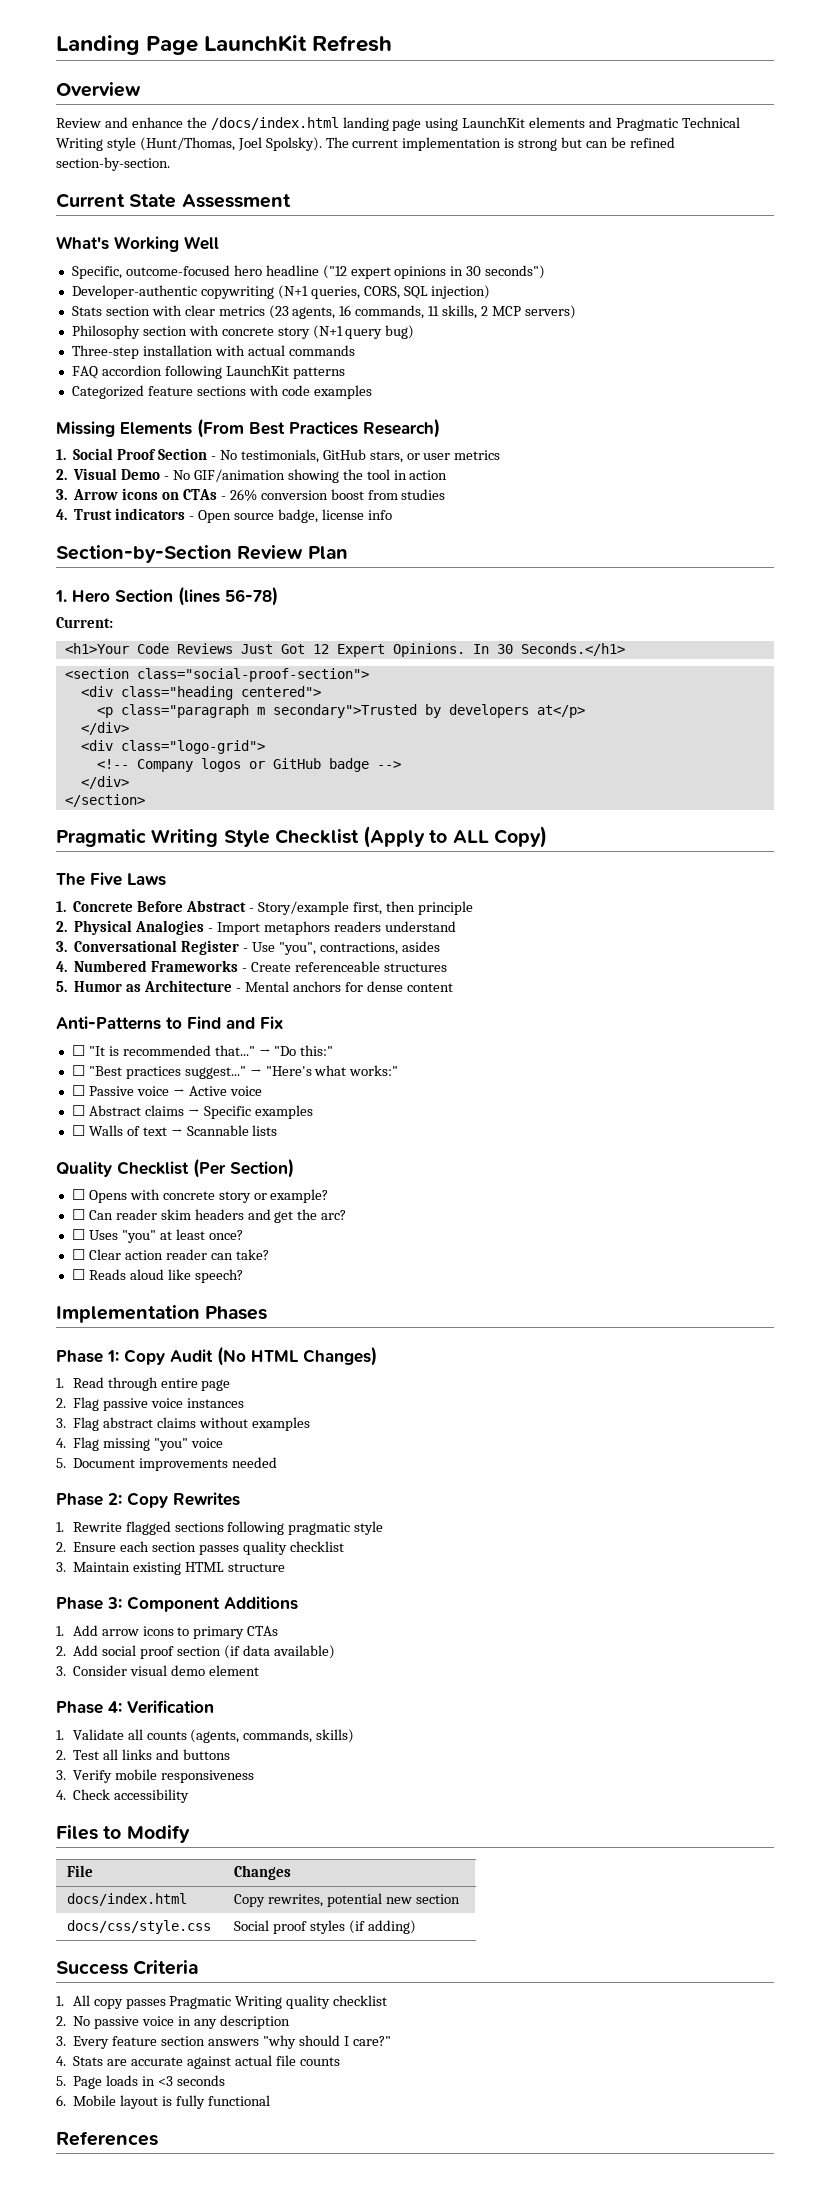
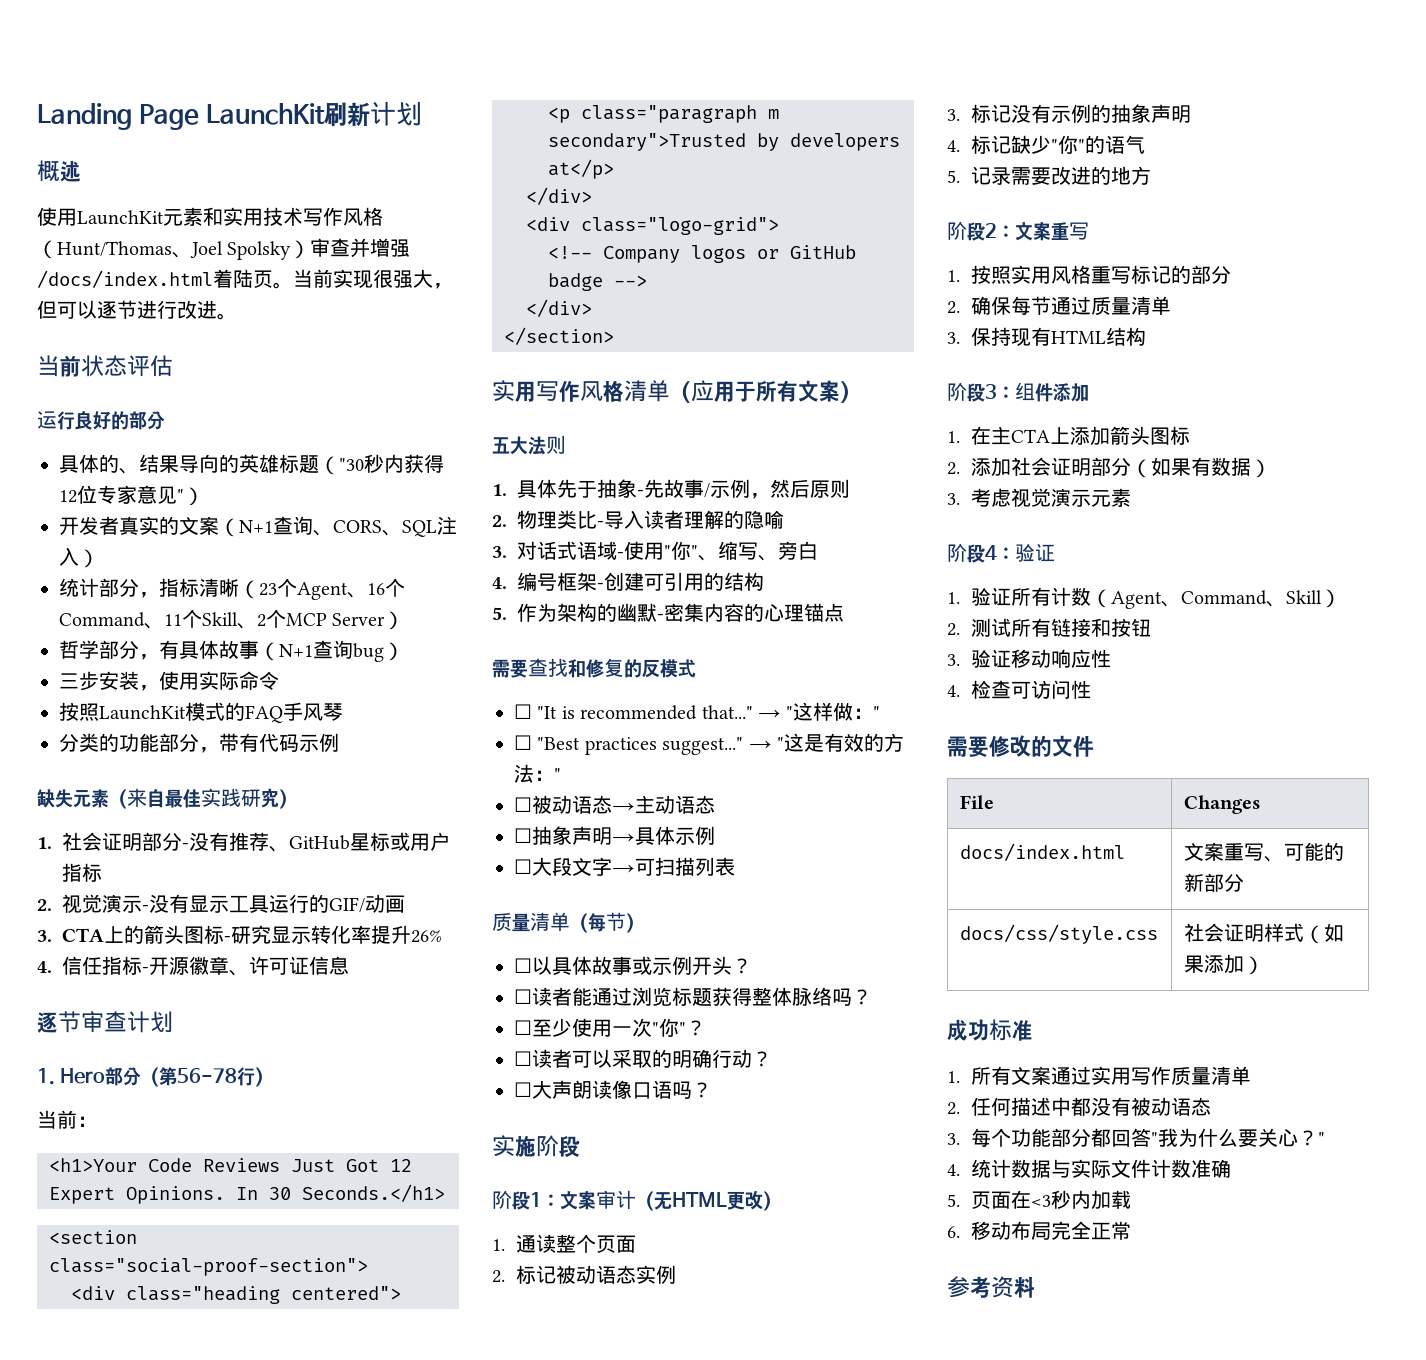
- Landing Page LaunchKit Refresh
- Overview
- Review and enhance the /docs/index.html landing page using LaunchKit elements and Pragmatic Technical Writing style (Hunt/Thomas, Joel Spolsky). The current implementation is strong but can be refined section-by-section.
- Current State Assessment
- What's Working Well
- Specific, outcome-focused hero headline ("12 expert opinions in 30 seconds")
- Developer-authentic copywriting (N+1 queries, CORS, SQL injection)
- Stats section with clear metrics (23 agents, 16 commands, 11 skills, 2 MCP servers)
- Philosophy section with concrete story (N+1 query bug)
- Three-step installation with actual commands
- FAQ accordion following LaunchKit patterns
- Categorized feature sections with code examples
- Missing Elements (From Best Practices Research)
- 1. Social Proof Section - No testimonials, GitHub stars, or user metrics
- 2. Visual Demo - No GIF/animation showing the tool in action
- 3. Arrow icons on CTAs - 26% conversion boost from studies
- 4. Trust indicators - Open source badge, license info
- Section-by-Section Review Plan
- 1. Hero Section (lines 56-78)
- Current:
+ Landing Page LaunchKit刷新计划
+ 概述
+ 使用LaunchKit元素和实用技术写作风格（Hunt/Thomas、Joel Spolsky）审查并增强/docs/index.html着陆页。当前实现很强大，但可以逐节进行改进。
+ 当前状态评估
+ 运行良好的部分
+ 具体的、结果导向的英雄标题（"30秒内获得12位专家意见"）
+ 开发者真实的文案（N+1查询、CORS、SQL注入）
+ 统计部分，指标清晰（23个Agent、16个Command、11个Skill、2个MCP Server）
+ 哲学部分，有具体故事（N+1查询bug）
+ 三步安装，使用实际命令
+ 按照LaunchKit模式的FAQ手风琴
+ 分类的功能部分，带有代码示例
+ 缺失元素（来自最佳实践研究）
+ 1.社会证明部分-没有推荐、GitHub星标或用户指标
+ 2.视觉演示-没有显示工具运行的GIF/动画
+ 3. CTA上的箭头图标-研究显示转化率提升26%
+ 4.信任指标-开源徽章、许可证信息
+ 逐节审查计划
+ 1. Hero部分（第56-78行）
+ 当前：
- Pragmatic Writing Style Checklist (Apply to ALL Copy)
- The Five Laws
- 1. Concrete Before Abstract - Story/example first, then principle
- 2. Physical Analogies - Import metaphors readers understand
- 3. Conversational Register - Use "you", contractions, asides
- 4. Numbered Frameworks - Create referenceable structures
- 5. Humor as Architecture - Mental anchors for dense content
- Anti-Patterns to Find and Fix
+ 实用写作风格清单（应用于所有文案）
+ 五大法则
+ 1.具体先于抽象-先故事/示例，然后原则
+ 2.物理类比-导入读者理解的隐喻
+ 3.对话式语域-使用"你"、缩写、旁白
+ 4.编号框架-创建可引用的结构
+ 5.作为架构的幽默-密集内容的心理锚点
+ 需要查找和修复的反模式
- → "Do this:"
+ → "这样做："
- → "Here's what works:"
- ☐ Passive voice → Active voice
- ☐ Abstract claims → Specific examples
- ☐ Walls of text → Scannable lists
- Quality Checklist (Per Section)
- ☐ Opens with concrete story or example?
- ☐ Can reader skim headers and get the arc?
- ☐ Uses "you" at least once?
- ☐ Clear action reader can take?
- ☐ Reads aloud like speech?
- Implementation Phases
- Phase 1: Copy Audit (No HTML Changes)
- 1. Read through entire page
- 2. Flag passive voice instances
- 3. Flag abstract claims without examples
- 4. Flag missing "you" voice
- 5. Document improvements needed
- Phase 2: Copy Rewrites
- 1. Rewrite flagged sections following pragmatic style
- 2. Ensure each section passes quality checklist
- 3. Maintain existing HTML structure
- Phase 3: Component Additions
- 1. Add arrow icons to primary CTAs
- 2. Add social proof section (if data available)
- 3. Consider visual demo element
- Phase 4: Verification
- 1. Validate all counts (agents, commands, skills)
- 2. Test all links and buttons
- 3. Verify mobile responsiveness
- 4. Check accessibility
- Files to Modify
+ → "这是有效的方法："
+ ☐被动语态→主动语态
+ ☐抽象声明→具体示例
+ ☐大段文字→可扫描列表
+ 质量清单（每节）
+ ☐以具体故事或示例开头？
+ ☐读者能通过浏览标题获得整体脉络吗？
+ ☐至少使用一次"你"？
+ ☐读者可以采取的明确行动？
+ ☐大声朗读像口语吗？
+ 实施阶段
+ 阶段1：文案审计（无HTML更改）
+ 1.通读整个页面
+ 2.标记被动语态实例
+ 3.标记没有示例的抽象声明
+ 4.标记缺少"你"的语气
+ 5.记录需要改进的地方
+ 阶段2：文案重写
+ 1.按照实用风格重写标记的部分
+ 2.确保每节通过质量清单
+ 3.保持现有HTML结构
+ 阶段3：组件添加
+ 1.在主CTA上添加箭头图标
+ 2.添加社会证明部分（如果有数据）
+ 3.考虑视觉演示元素
+ 阶段4：验证
+ 1.验证所有计数（Agent、Command、Skill）
+ 2.测试所有链接和按钮
+ 3.验证移动响应性
+ 4.检查可访问性
+ 需要修改的文件
  File | Changes
- docs/index.html | Copy rewrites, potential new section
- docs/css/style.css | Social proof styles (if adding)
- Success Criteria
- 1. All copy passes Pragmatic Writing quality checklist
- 2. No passive voice in any description
- 3. Every feature section answers "why should I care?"
- 4. Stats are accurate against actual file counts
- 5. Page loads in <3 seconds
- 6. Mobile layout is fully functional
- References
+ docs/index.html | 文案重写、可能的新部分
+ docs/css/style.css | 社会证明样式（如果添加）
+ 成功标准
+ 1.所有文案通过实用写作质量清单
+ 2.任何描述中都没有被动语态
+ 3.每个功能部分都回答"我为什么要关心？"
+ 4.统计数据与实际文件计数准确
+ 5.页面在<3秒内加载
+ 6.移动布局完全正常
+ 参考资料

